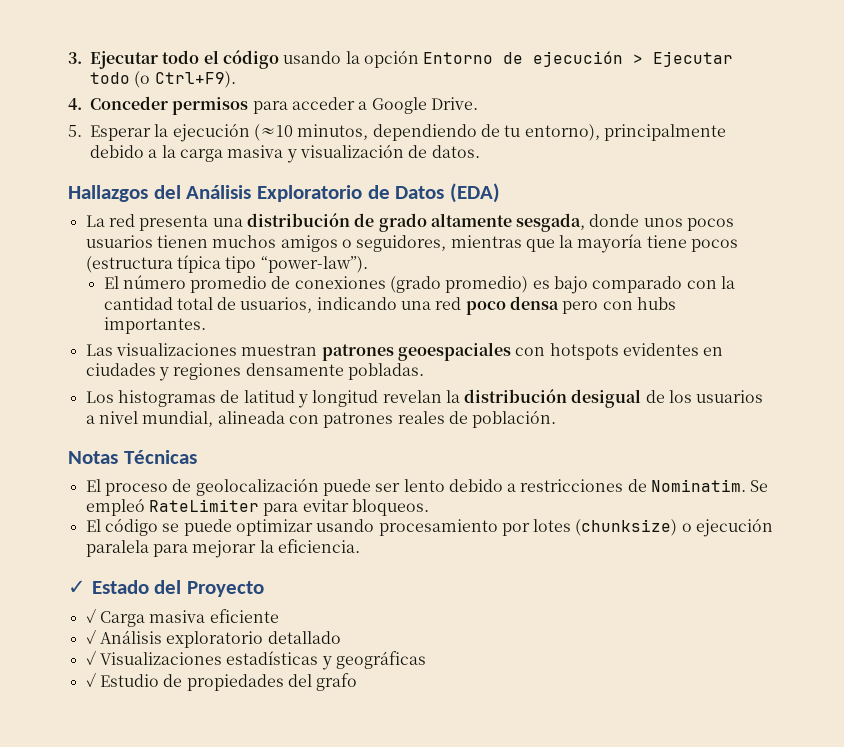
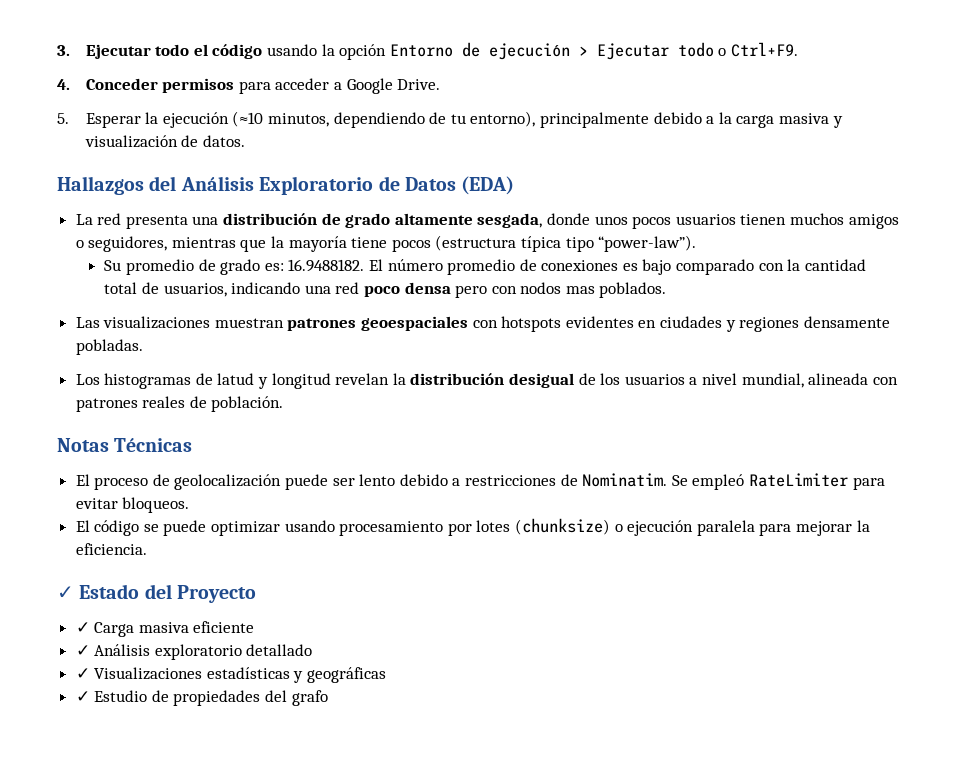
- 3. Ejecutar todo el código usando la opción Entorno de ejecución > Ejecutar todo (o Ctrl+F9).
+ 3. Ejecutar todo el código usando la opción Entorno de ejecución > Ejecutar todo o Ctrl+F9.
- El número promedio de conexiones (grado promedio) es bajo comparado con la cantidad total de usuarios, indicando una red poco densa pero con hubs importantes.
+ Su promedio de grado es: 16.9488182. El número promedio de conexiones es bajo comparado con la cantidad total de usuarios, indicando una red poco densa pero con nodos mas poblados.
- Los histogramas de latitud y longitud revelan la distribución desigual de los usuarios a nivel mundial, alineada con patrones reales de población.
+ Los histogramas de latud y longitud revelan la distribución desigual de los usuarios a nivel mundial, alineada con patrones reales de población.

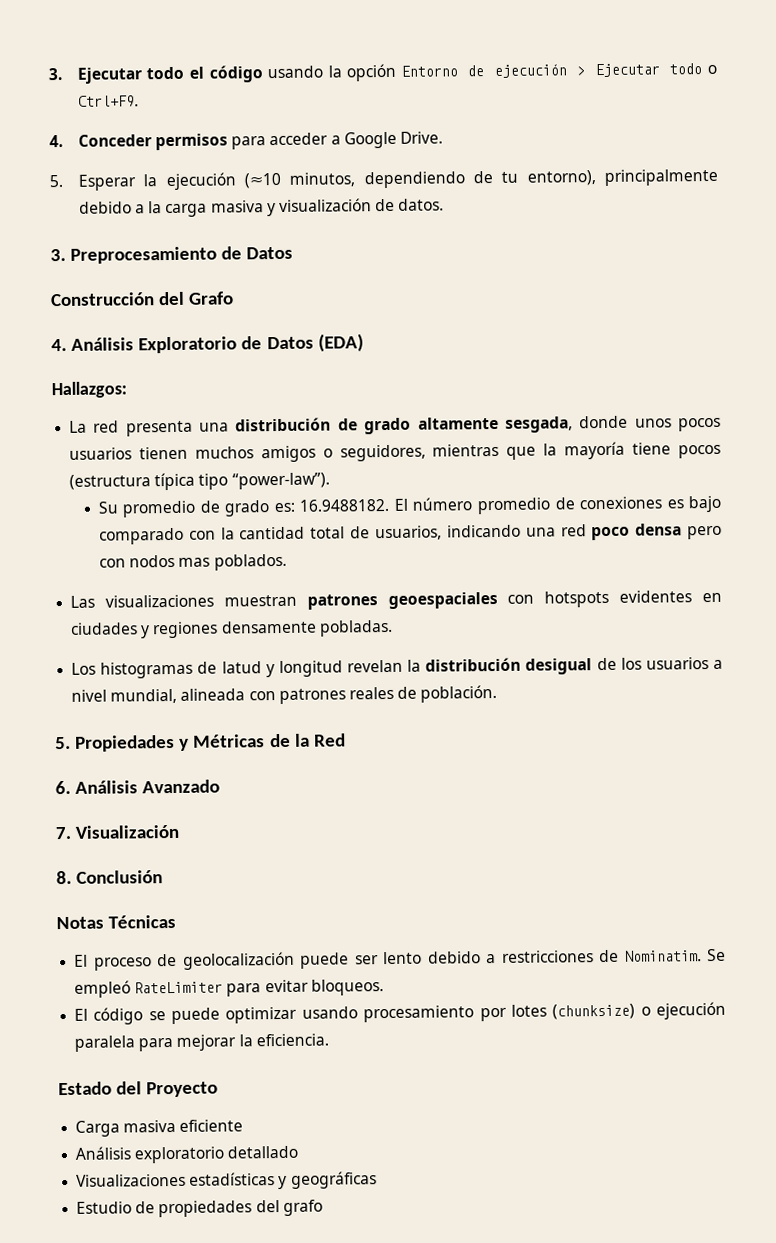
- Hallazgos del Análisis Exploratorio de Datos (EDA)
+ 3. Preprocesamiento de Datos
+ Construcción del Grafo
+ 4. Análisis Exploratorio de Datos (EDA)
+ Hallazgos:
+ 5. Propiedades y Métricas de la Red
+ 6. Análisis Avanzado
+ 7. Visualización
+ 8. Conclusión
- ✓ Estado del Proyecto
+ Estado del Proyecto
- ✓ Carga masiva eficiente
+ Carga masiva eficiente
- ✓ Análisis exploratorio detallado
+ Análisis exploratorio detallado
- ✓ Visualizaciones estadísticas y geográficas
+ Visualizaciones estadísticas y geográficas
- ✓ Estudio de propiedades del grafo
+ Estudio de propiedades del grafo

